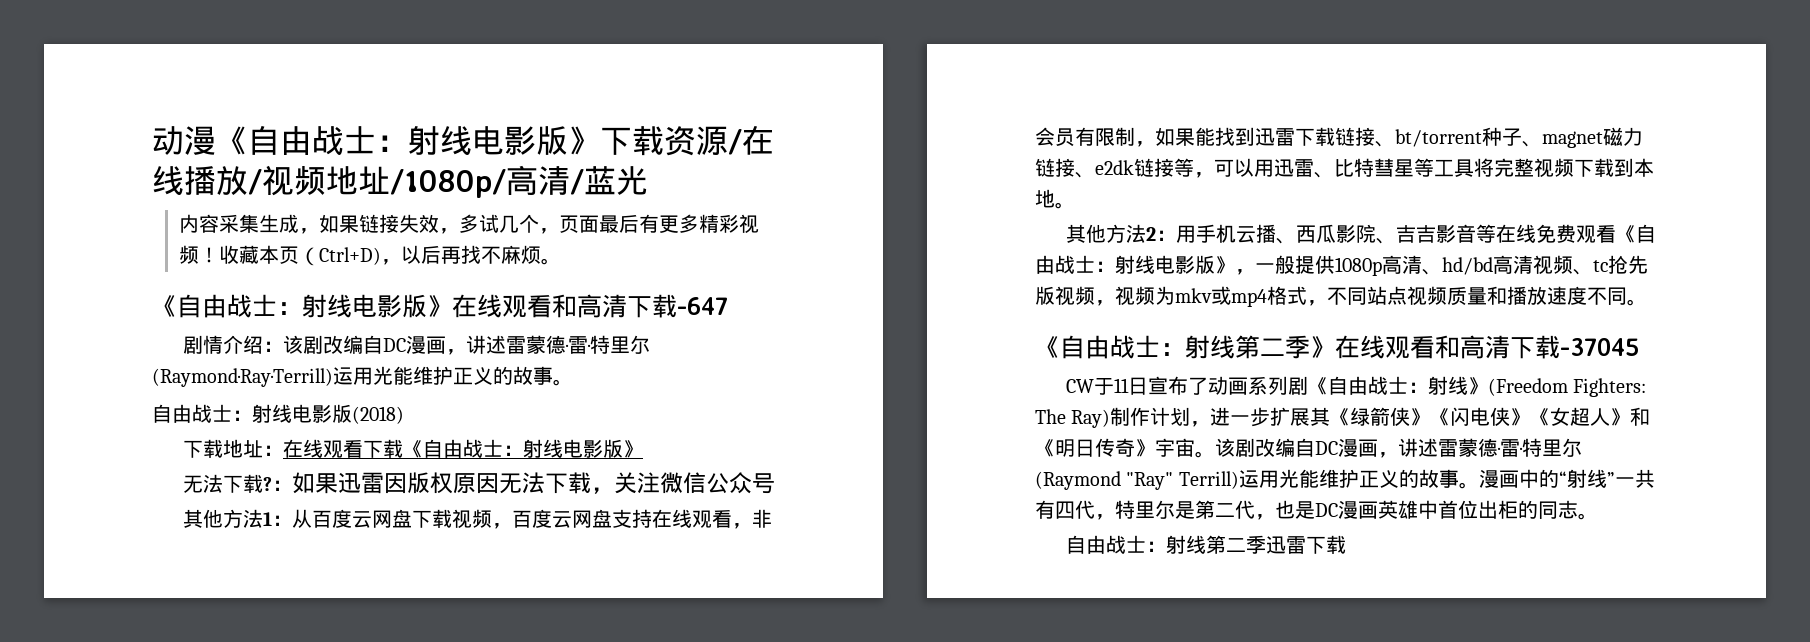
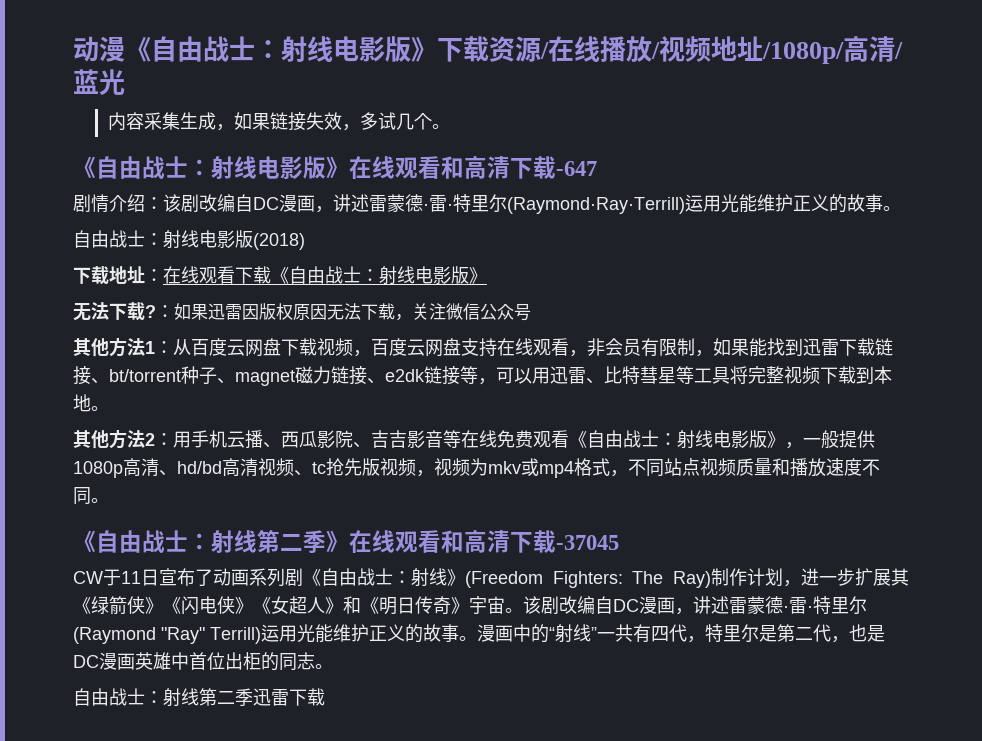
- 内容采集生成，如果链接失效，多试几个，页面最后有更多精彩视频！收藏本页（Ctrl+D)，以后再找不麻烦。
+ 内容采集生成，如果链接失效，多试几个。

